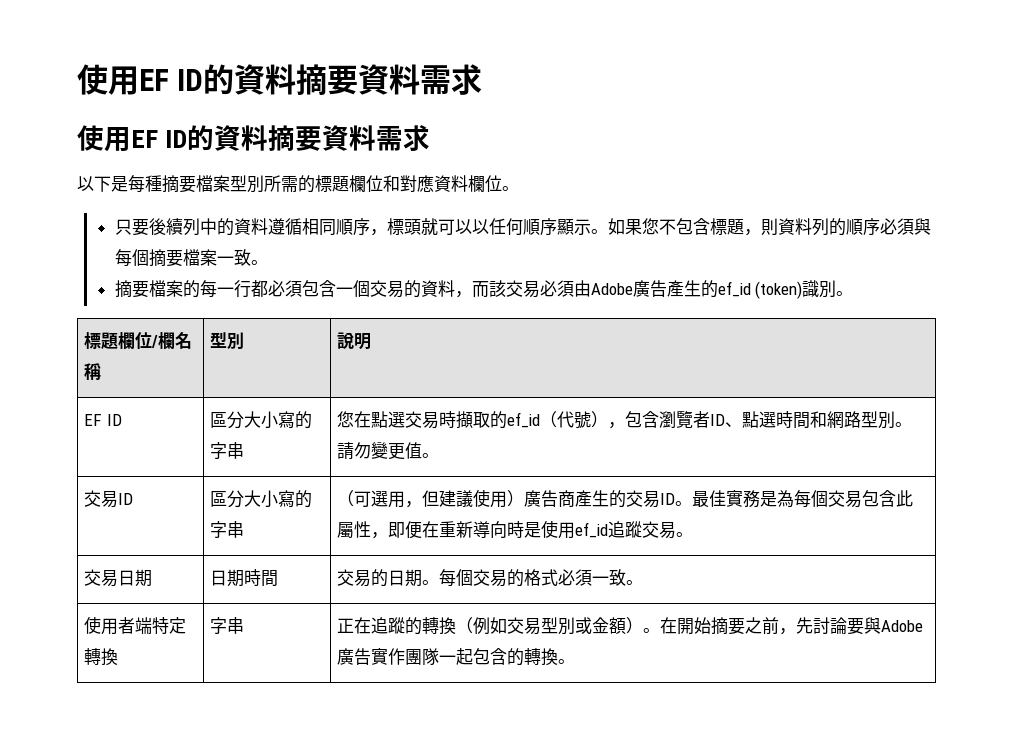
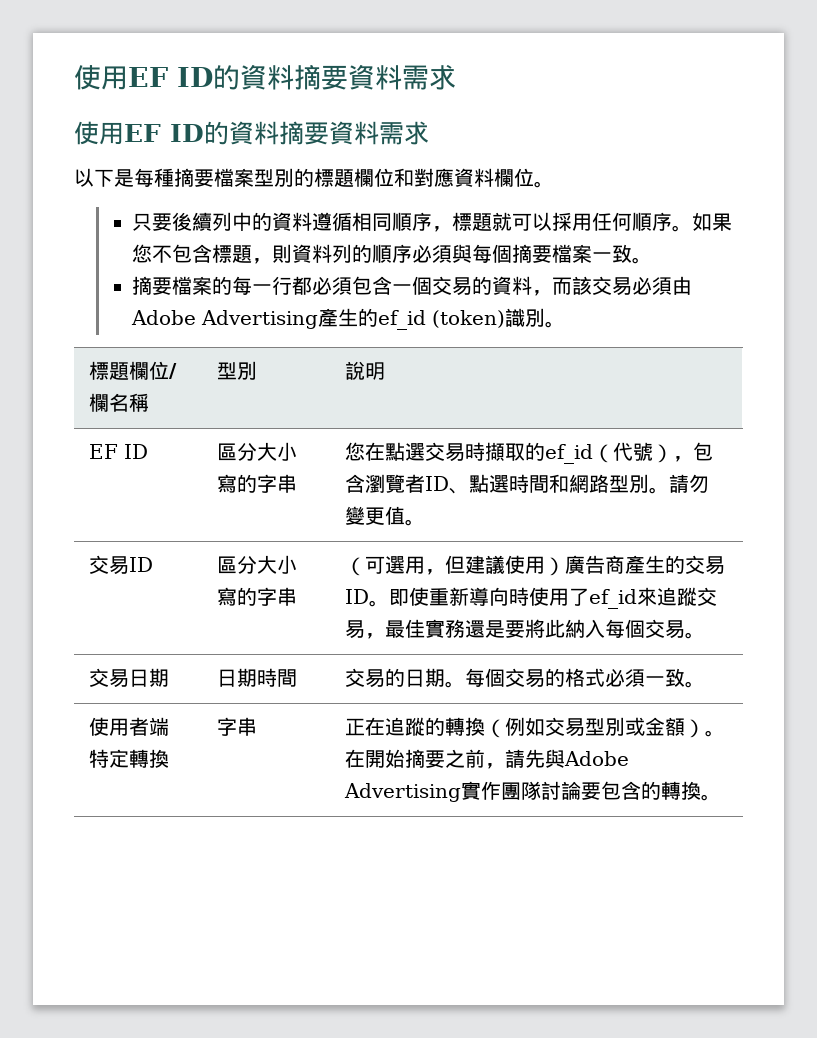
- 以下是每種摘要檔案型別所需的標題欄位和對應資料欄位。
+ 以下是每種摘要檔案型別的標題欄位和對應資料欄位。
- 只要後續列中的資料遵循相同順序，標頭就可以以任何順序顯示。
+ 只要後續列中的資料遵循相同順序，標題就可以採用任何順序。
- 摘要檔案的每一行都必須包含一個交易的資料，而該交易必須由Adobe廣告產生的ef_id (token)識別。
+ 摘要檔案的每一行都必須包含一個交易的資料，而該交易必須由Adobe Advertising產生的ef_id (token)識別。
- 交易ID | 區分大小寫的字串 | （可選用，但建議使用）廣告商產生的交易ID。最佳實務是為每個交易包含此屬性，即便在重新導向時是使用ef_id追蹤交易。
+ 交易ID | 區分大小寫的字串 | （可選用，但建議使用）廣告商產生的交易ID。即使重新導向時使用了ef_id來追蹤交易，最佳實務還是要將此納入每個交易。
- 使用者端特定轉換 | 字串 | 正在追蹤的轉換（例如交易型別或金額）。在開始摘要之前，先討論要與Adobe廣告實作團隊一起包含的轉換。
+ 使用者端特定轉換 | 字串 | 正在追蹤的轉換（例如交易型別或金額）。在開始摘要之前，請先與Adobe Advertising實作團隊討論要包含的轉換。

